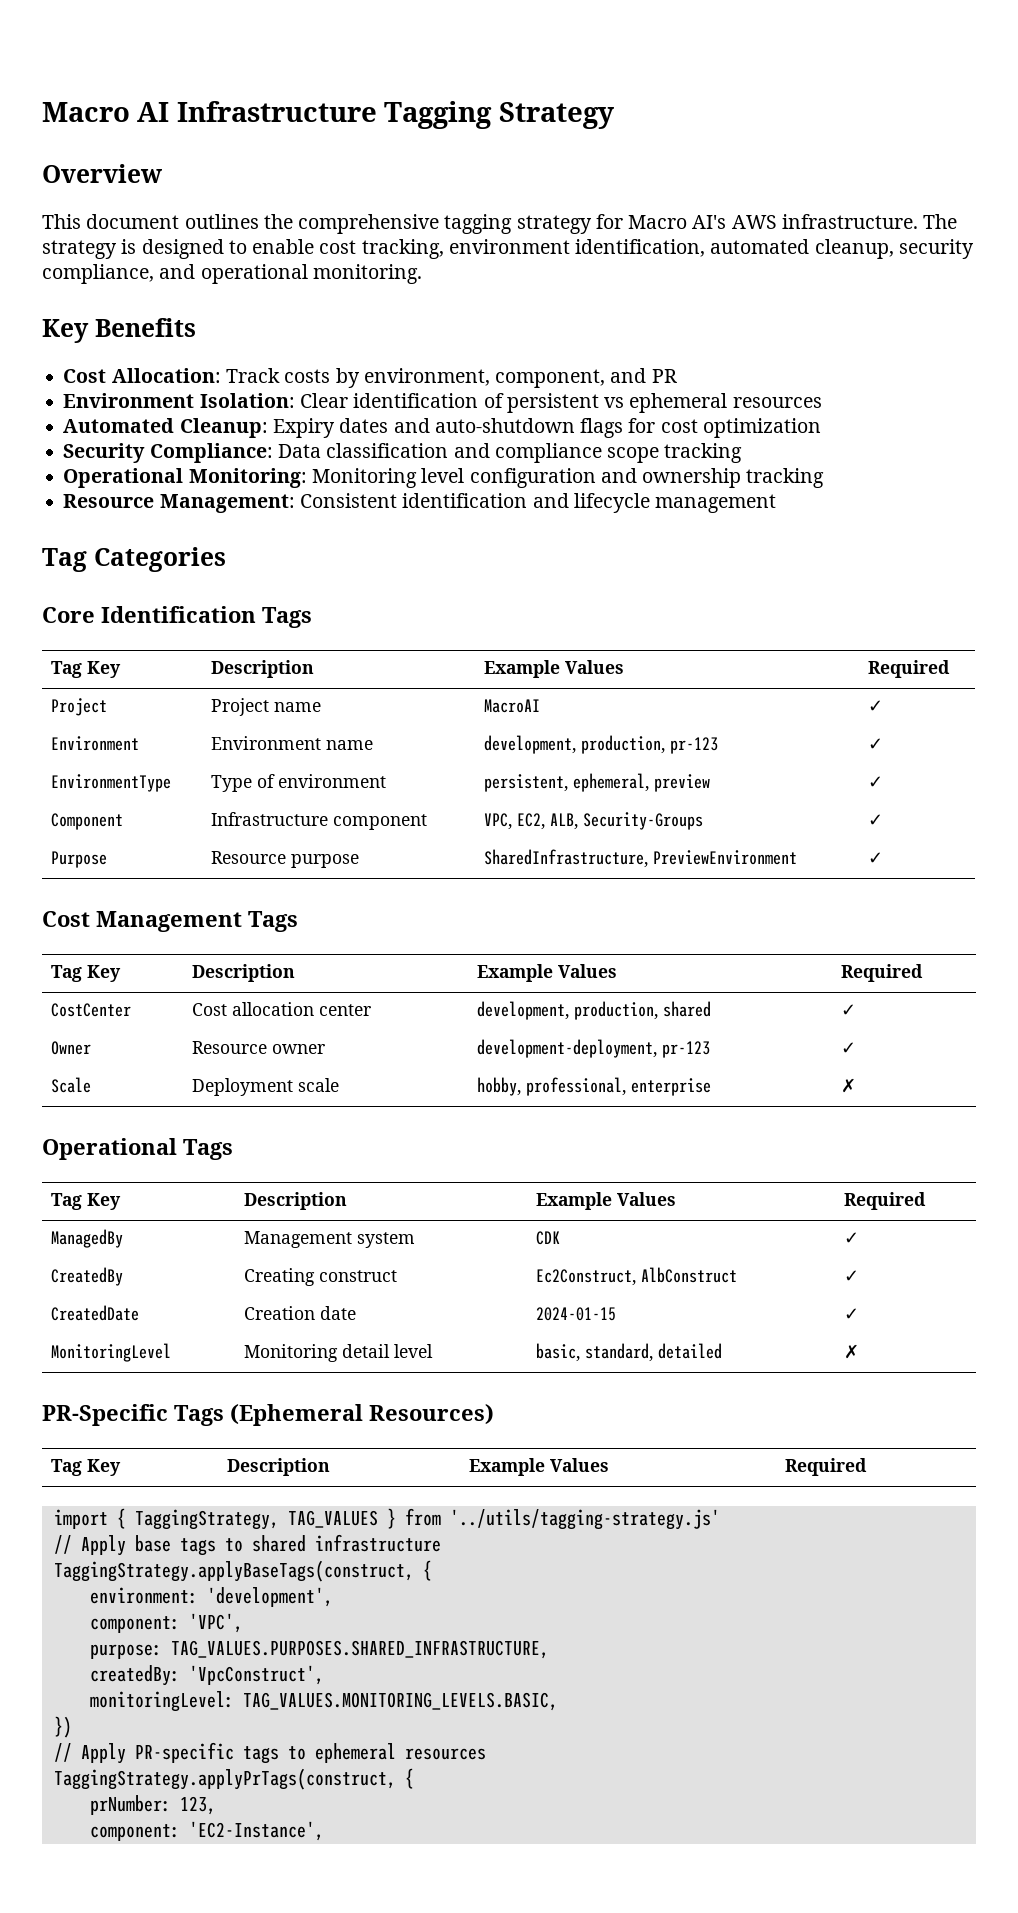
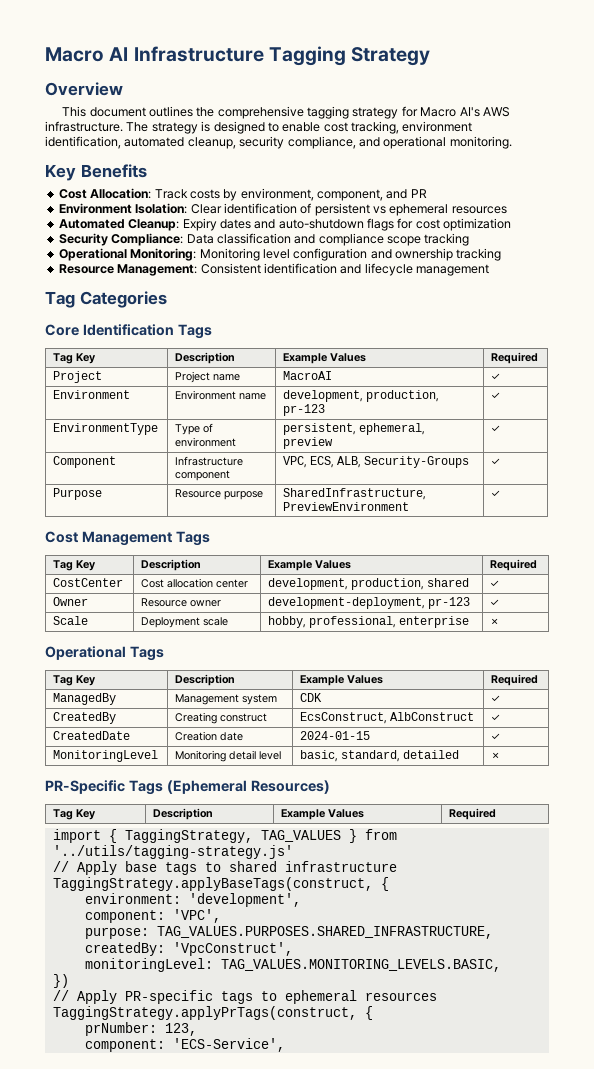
- Component | Infrastructure component | VPC, EC2, ALB, Security-Groups | ✓
+ Component | Infrastructure component | VPC, ECS, ALB, Security-Groups | ✓
- CreatedBy | Creating construct | Ec2Construct, AlbConstruct | ✓
+ CreatedBy | Creating construct | EcsConstruct, AlbConstruct | ✓
- component: 'EC2-Instance',
+ component: 'ECS-Service',

